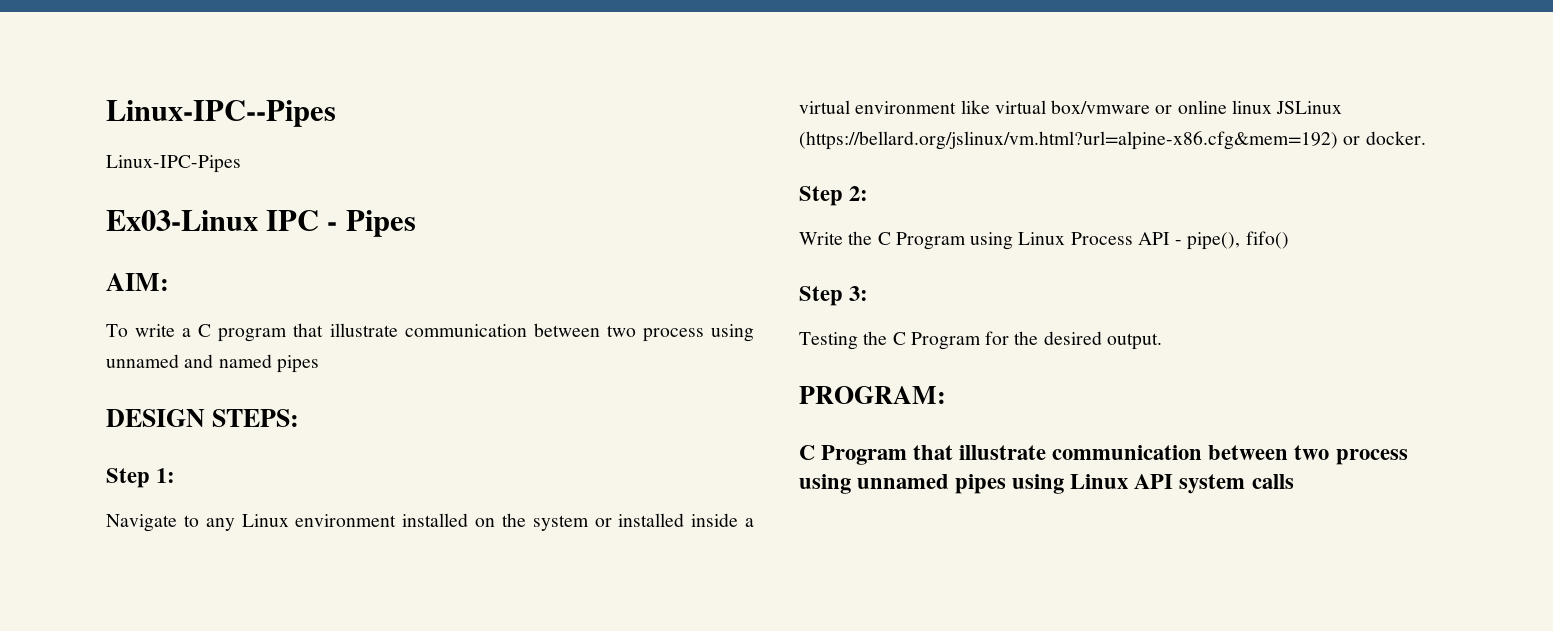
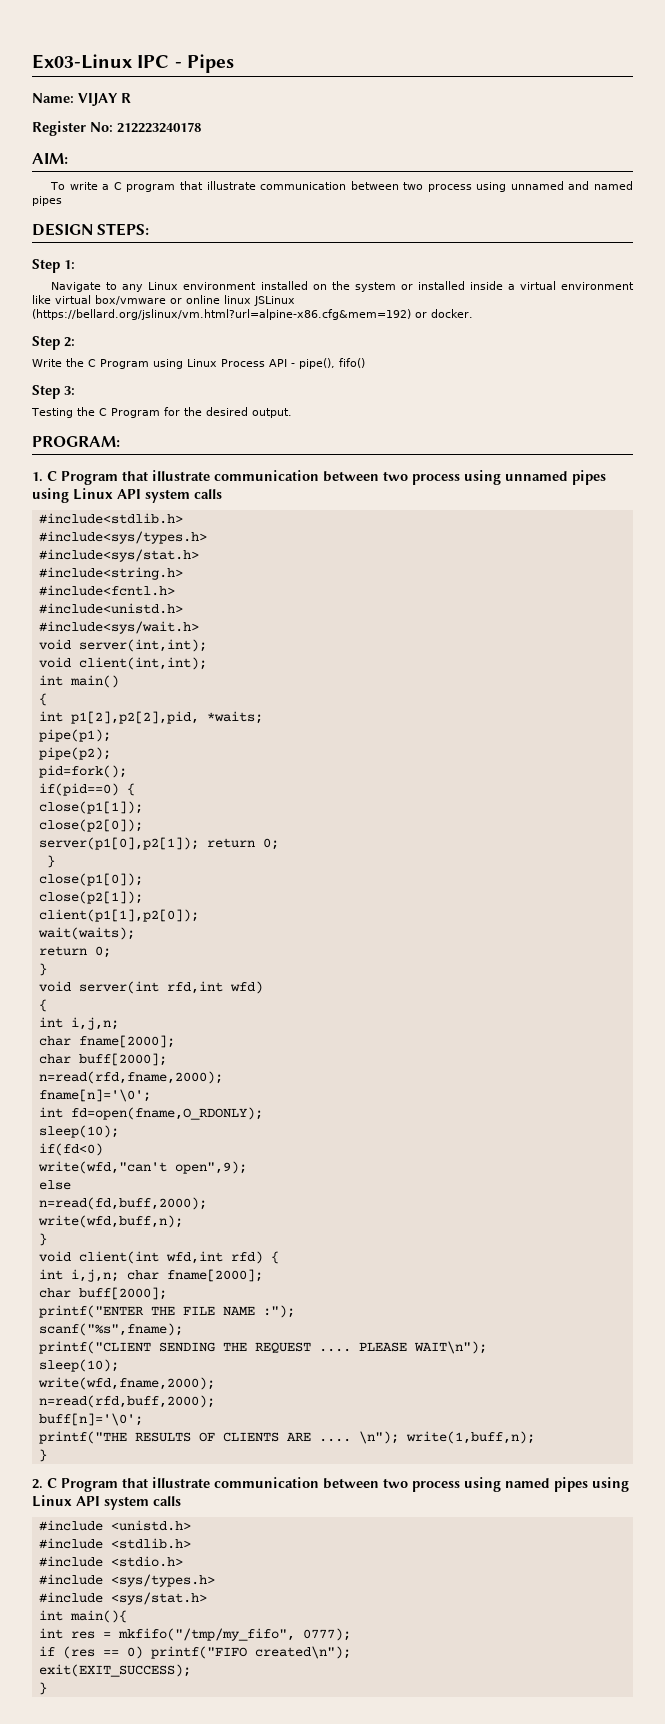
- Linux-IPC--Pipes
- Linux-IPC-Pipes
+ Name: VIJAY R
+ Register No: 212223240178
- C Program that illustrate communication between two process using unnamed pipes using Linux API system calls
+ 1. C Program that illustrate communication between two process using unnamed pipes using Linux API system calls
+ #include<stdlib.h>
+ #include<sys/types.h>
+ #include<sys/stat.h>
+ #include<string.h>
+ #include<fcntl.h>
+ #include<unistd.h>
+ #include<sys/wait.h>
+ void server(int,int);
+ void client(int,int);
+ int main()
+ {
+ int p1[2],p2[2],pid, *waits;
+ pipe(p1);
+ pipe(p2);
+ pid=fork();
+ if(pid==0) {
+ close(p1[1]);
+ close(p2[0]);
+ server(p1[0],p2[1]); return 0;
+ }
+ close(p1[0]);
+ close(p2[1]);
+ client(p1[1],p2[0]);
+ wait(waits);
+ return 0;
+ }
+ void server(int rfd,int wfd)
+ {
+ int i,j,n;
+ char fname[2000];
+ char buff[2000];
+ n=read(rfd,fname,2000);
+ fname[n]='\0';
+ int fd=open(fname,O_RDONLY);
+ sleep(10);
+ if(fd<0)
+ write(wfd,"can't open",9);
+ else
+ n=read(fd,buff,2000);
+ write(wfd,buff,n);
+ }
+ void client(int wfd,int rfd) {
+ int i,j,n; char fname[2000];
+ char buff[2000];
+ printf("ENTER THE FILE NAME :");
+ scanf("%s",fname);
+ printf("CLIENT SENDING THE REQUEST .... PLEASE WAIT\n");
+ sleep(10);
+ write(wfd,fname,2000);
+ n=read(rfd,buff,2000);
+ buff[n]='\0';
+ printf("THE RESULTS OF CLIENTS ARE .... \n"); write(1,buff,n);
+ }
+ 2. C Program that illustrate communication between two process using named pipes using Linux API system calls
+ #include <unistd.h>
+ #include <stdlib.h>
+ #include <stdio.h>
+ #include <sys/types.h>
+ #include <sys/stat.h>
+ int main(){
+ int res = mkfifo("/tmp/my_fifo", 0777);
+ if (res == 0) printf("FIFO created\n");
+ exit(EXIT_SUCCESS);
+ }

